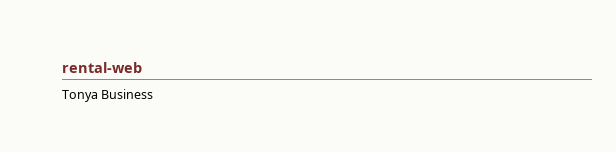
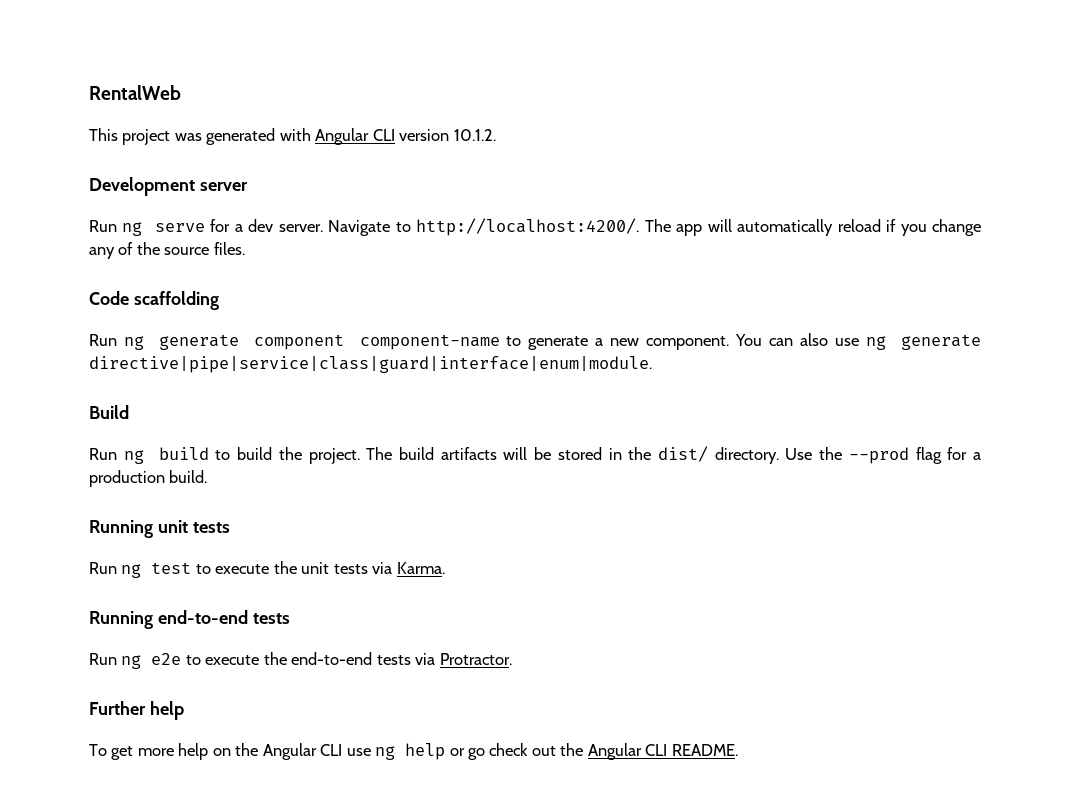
- rental-web
- Tonya Business
+ RentalWeb
+ This project was generated with Angular CLI version 10.1.2.
+ Development server
+ Run ng serve for a dev server. Navigate to http://localhost:4200/. The app will automatically reload if you change any of the source files.
+ Code scaffolding
+ Run ng generate component component-name to generate a new component. You can also use ng generate directive|pipe|service|class|guard|interface|enum|module.
+ Build
+ Run ng build to build the project. The build artifacts will be stored in the dist/ directory. Use the --prod flag for a production build.
+ Running unit tests
+ Run ng test to execute the unit tests via Karma.
+ Running end-to-end tests
+ Run ng e2e to execute the end-to-end tests via Protractor.
+ Further help
+ To get more help on the Angular CLI use ng help or go check out the Angular CLI README.

